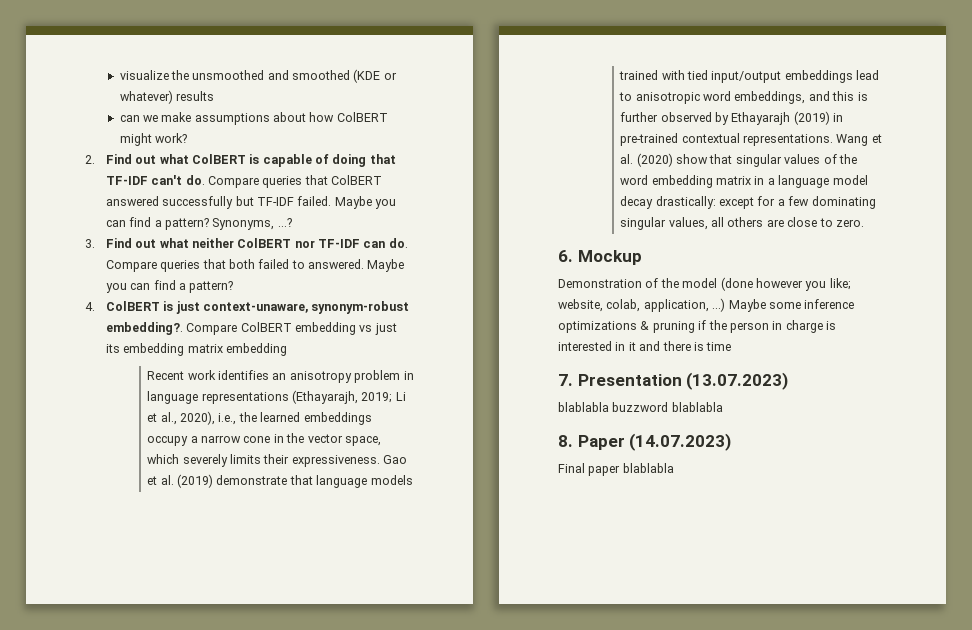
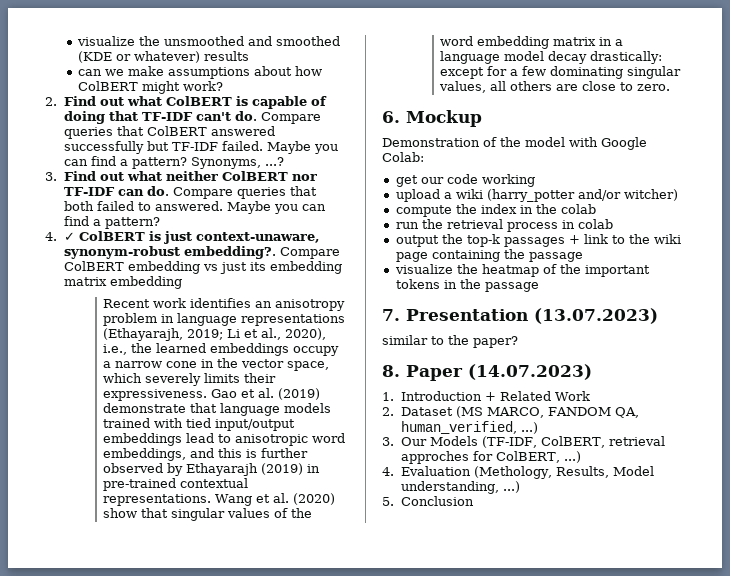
- 4. ColBERT is just context-unaware, synonym-robust embedding?.
+ 4. ✓ ColBERT is just context-unaware, synonym-robust embedding?.
- Demonstration of the model (done however you like; website, colab, application, ...) Maybe some inference optimizations & pruning if the person in charge is interested in it and there is time
+ Demonstration of the model with Google Colab:
+ get our code working
+ upload a wiki (harry_potter and/or witcher)
+ compute the index in the colab
+ run the retrieval process in colab
+ output the top-k passages + link to the wiki page containing the passage
+ visualize the heatmap of the important tokens in the passage
- blablabla buzzword blablabla
+ similar to the paper?
- Final paper blablabla
+ 1. Introduction + Related Work
+ 2. Dataset (MS MARCO, FANDOM QA, human_verified, ...)
+ 3. Our Models (TF-IDF, ColBERT, retrieval approches for ColBERT, ...)
+ 4. Evaluation (Methology, Results, Model understanding, ...)
+ 5. Conclusion

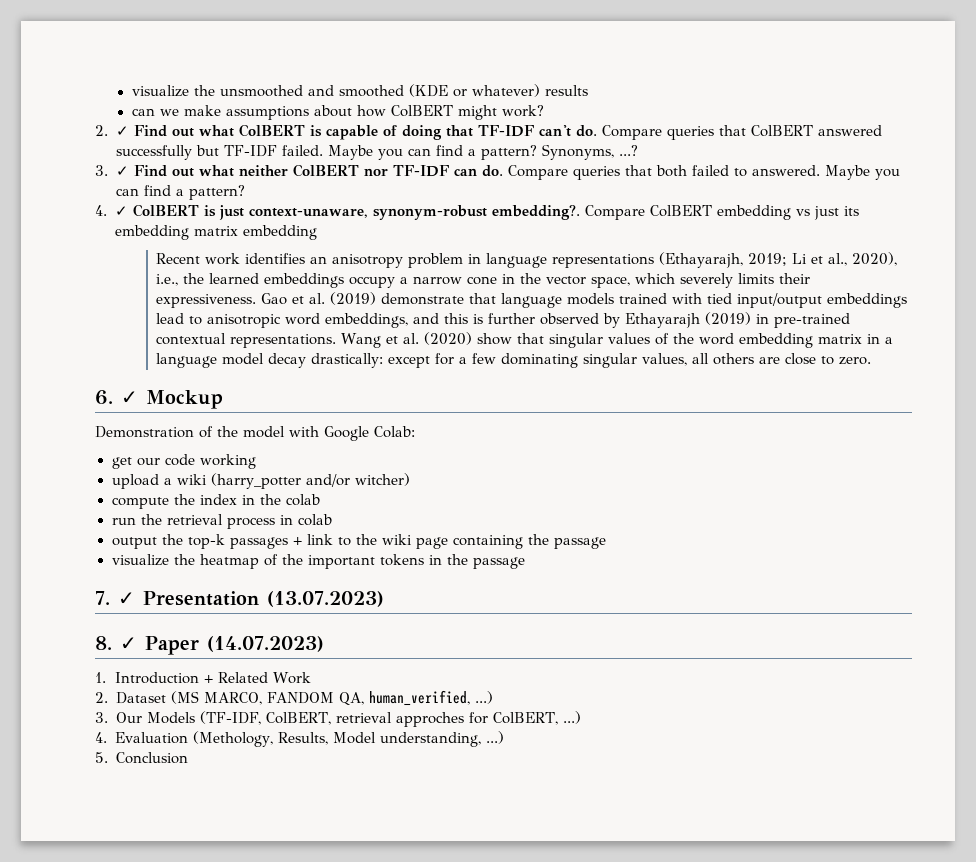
- 2. Find out what ColBERT is capable of doing that TF-IDF can't do.
+ 2. ✓ Find out what ColBERT is capable of doing that TF-IDF can't do.
- 3. Find out what neither ColBERT nor TF-IDF can do.
+ 3. ✓ Find out what neither ColBERT nor TF-IDF can do.
- 6. Mockup
+ 6. ✓ Mockup
- 7. Presentation (13.07.2023)
+ 7. ✓ Presentation (13.07.2023)
- similar to the paper?
- 8. Paper (14.07.2023)
+ 8. ✓ Paper (14.07.2023)

